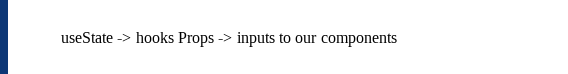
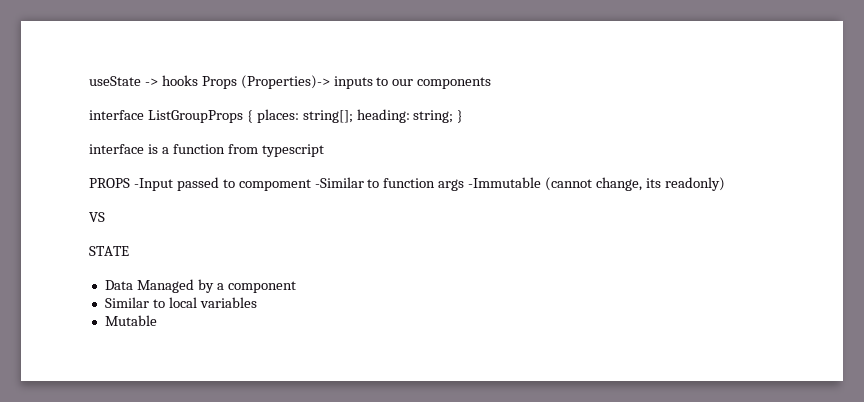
- useState -> hooks Props -> inputs to our components
+ useState -> hooks Props (Properties)-> inputs to our components
+ interface ListGroupProps { places: string[]; heading: string; }
+ interface is a function from typescript
+ PROPS -Input passed to compoment -Similar to function args -Immutable (cannot change, its readonly)
+ VS
+ STATE
+ Data Managed by a component
+ Similar to local variables
+ Mutable

